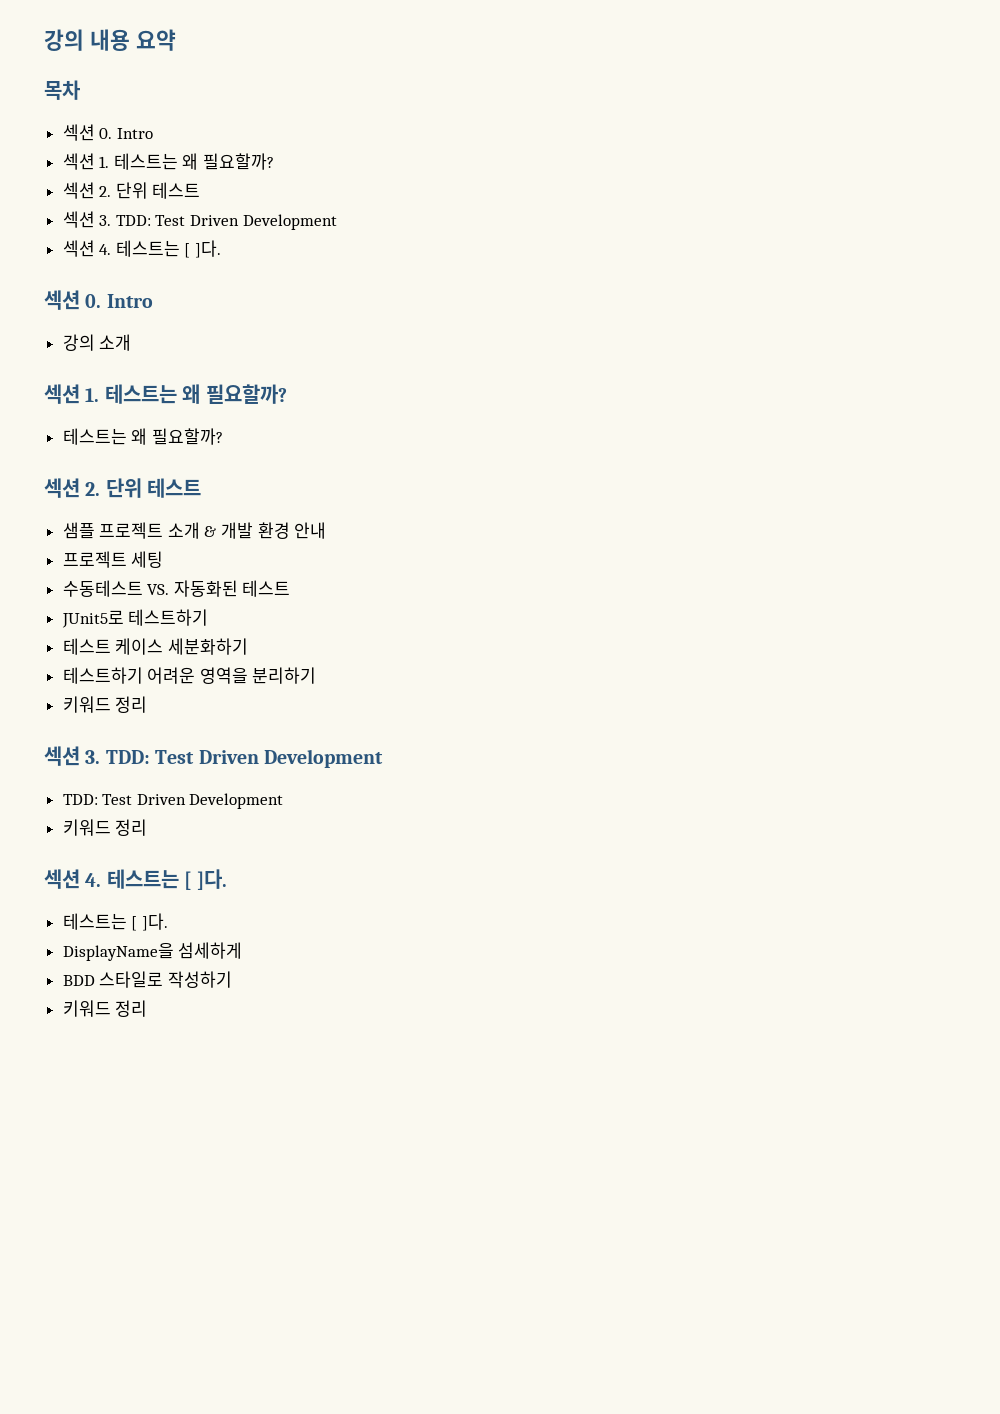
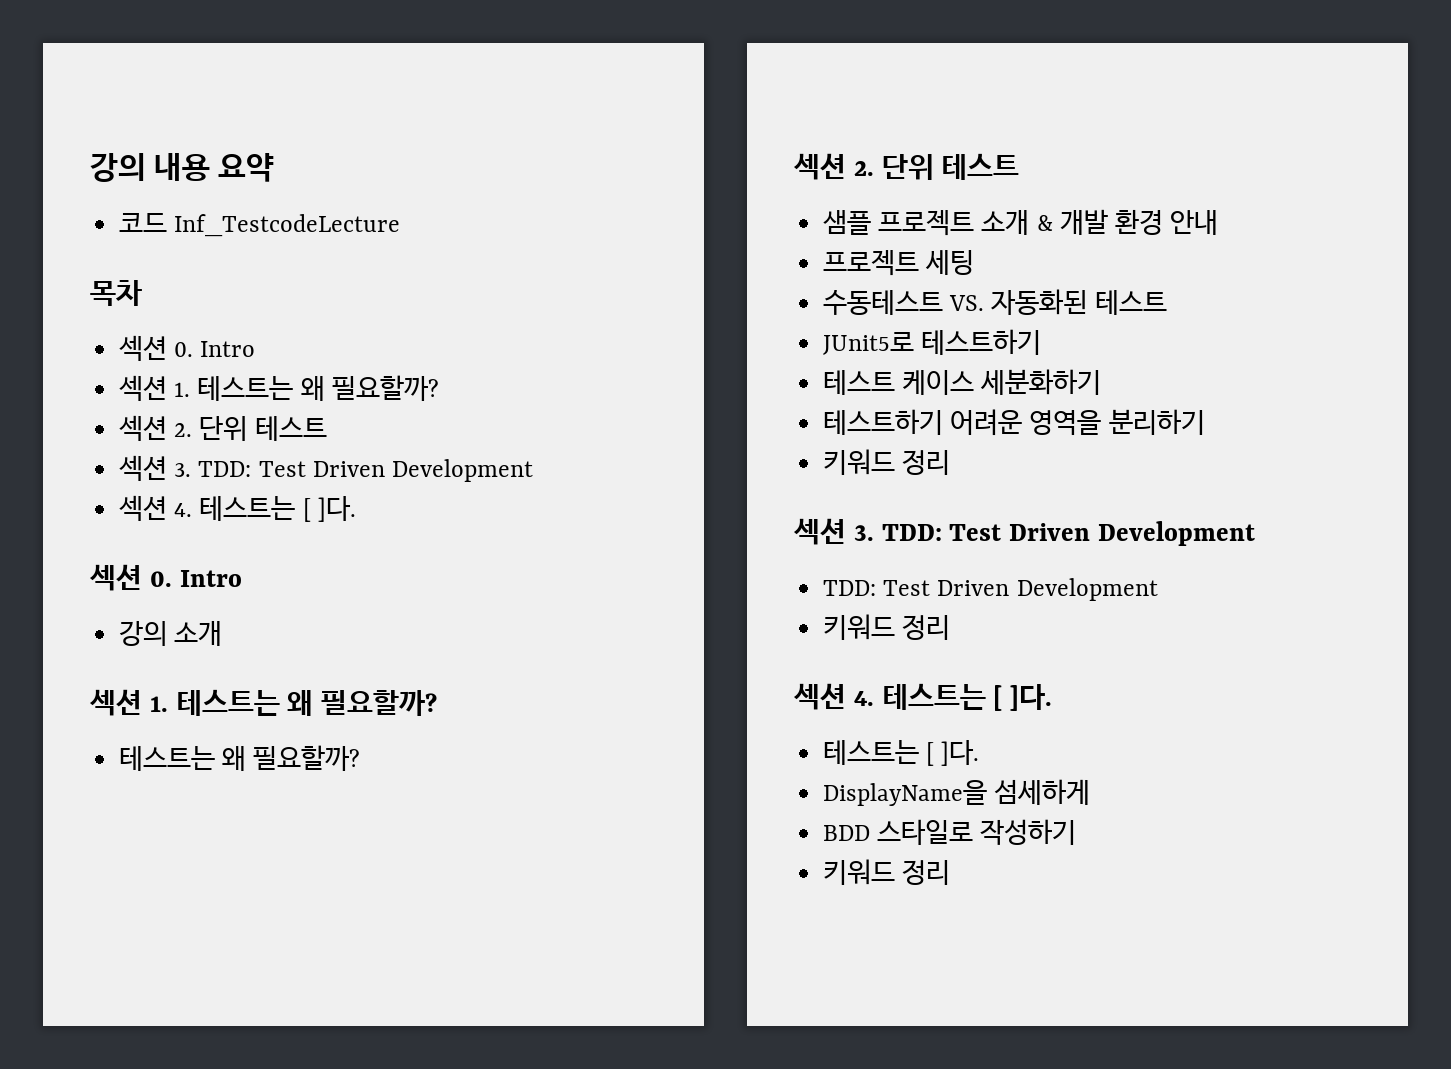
+ 코드 Inf_TestcodeLecture

